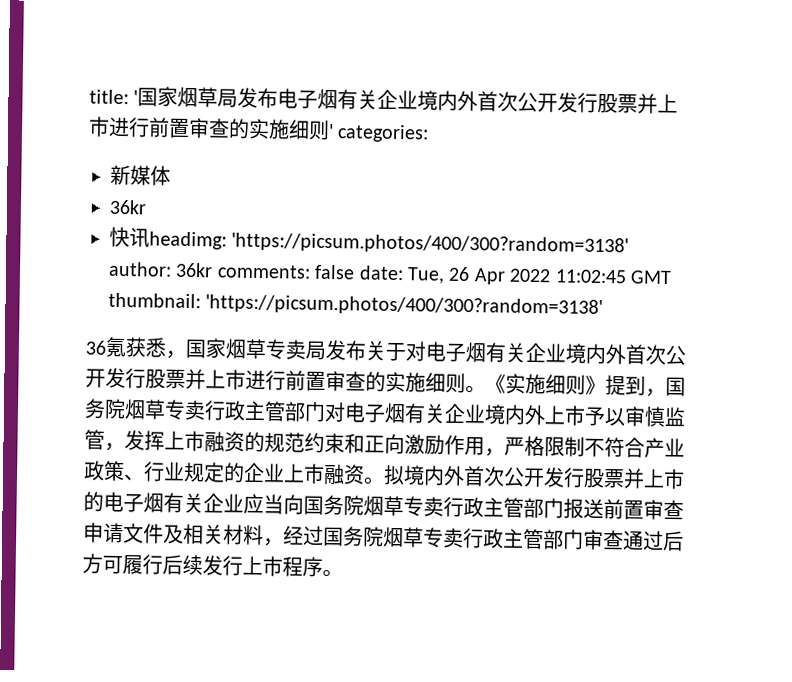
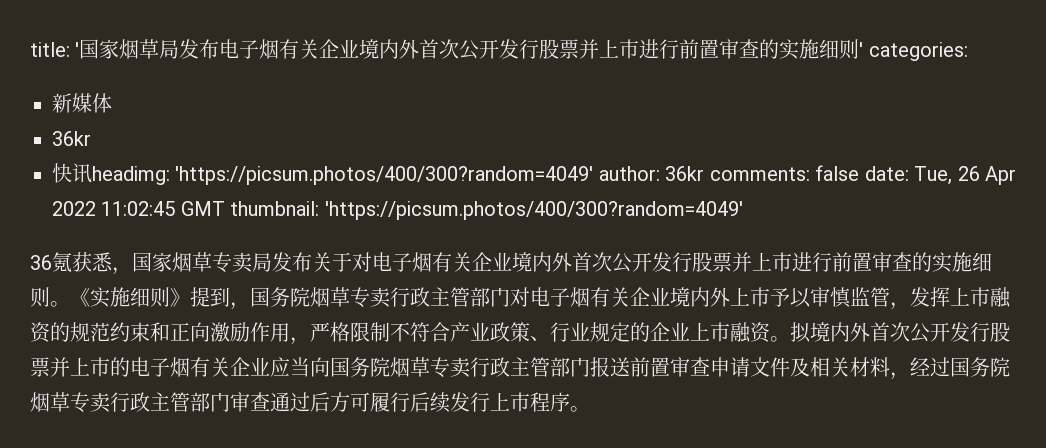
- 快讯headimg: 'https://picsum.photos/400/300?random=3138' author: 36kr comments: false date: Tue, 26 Apr 2022 11:02:45 GMT thumbnail: 'https://picsum.photos/400/300?random=3138'
+ 快讯headimg: 'https://picsum.photos/400/300?random=4049' author: 36kr comments: false date: Tue, 26 Apr 2022 11:02:45 GMT thumbnail: 'https://picsum.photos/400/300?random=4049'

